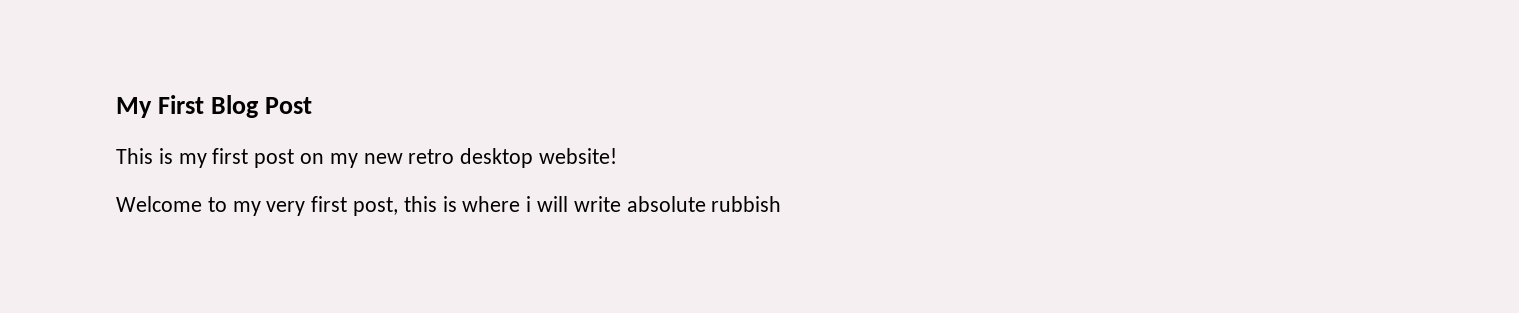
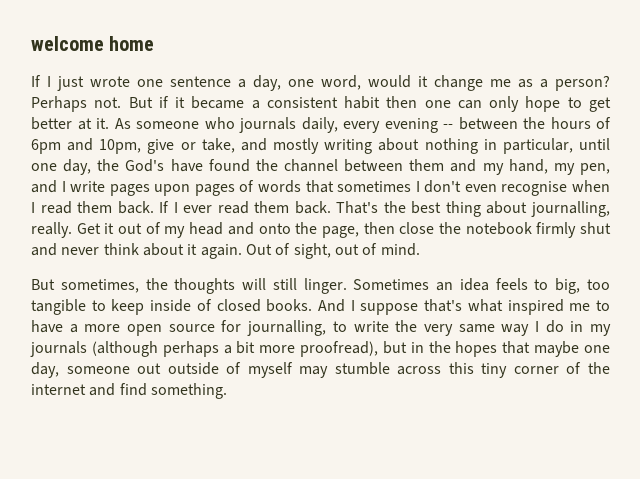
- My First Blog Post
- This is my first post on my new retro desktop website!
- Welcome to my very first post, this is where i will write absolute rubbish
+ welcome home
+ If I just wrote one sentence a day, one word, would it change me as a person? Perhaps not. But if it became a consistent habit then one can only hope to get better at it. As someone who journals daily, every evening -- between the hours of 6pm and 10pm, give or take, and mostly writing about nothing in particular, until one day, the God's have found the channel between them and my hand, my pen, and I write pages upon pages of words that sometimes I don't even recognise when I read them back. If I ever read them back. That's the best thing about journalling, really. Get it out of my head and onto the page, then close the notebook firmly shut and never think about it again. Out of sight, out of mind.
+ But sometimes, the thoughts will still linger. Sometimes an idea feels to big, too tangible to keep inside of closed books. And I suppose that's what inspired me to have a more open source for journalling, to write the very same way I do in my journals (although perhaps a bit more proofread), but in the hopes that maybe one day, someone out outside of myself may stumble across this tiny corner of the internet and find something.

